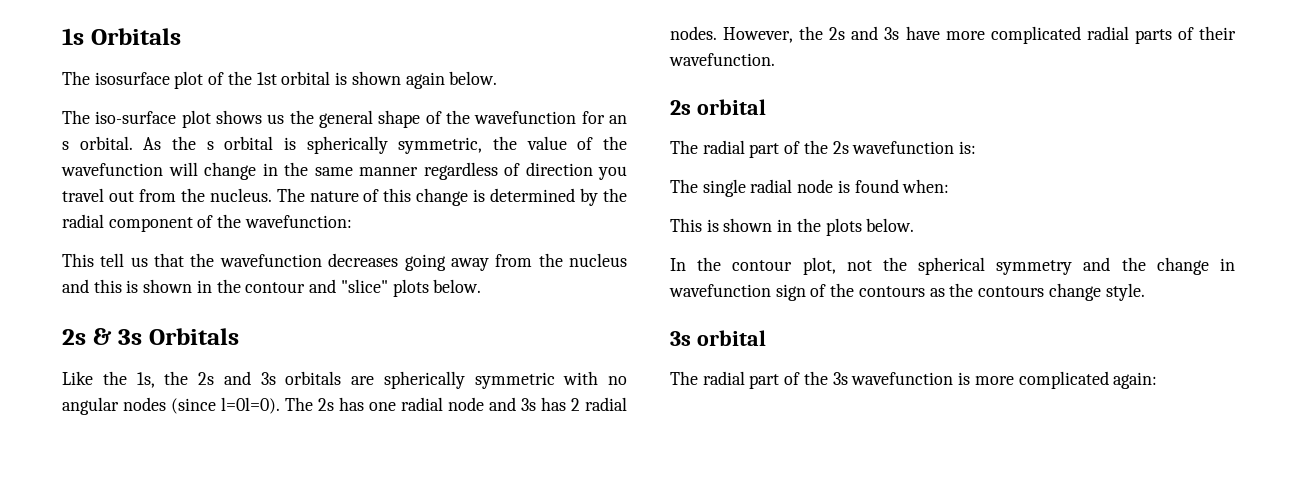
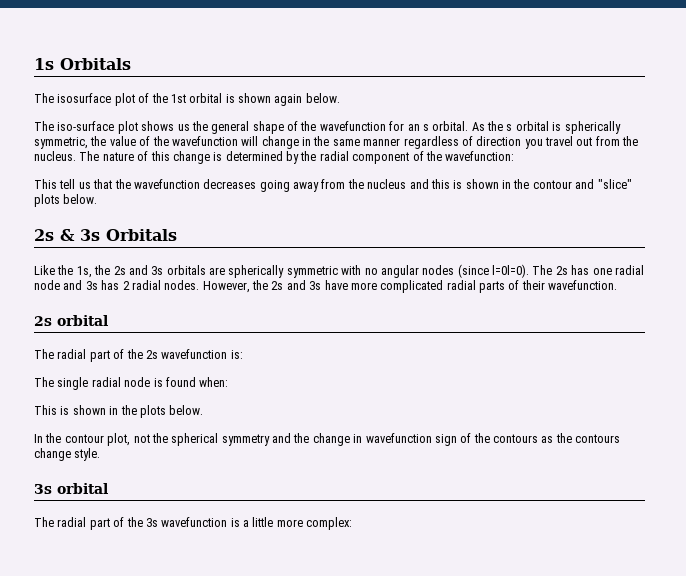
- The radial part of the 3s wavefunction is more complicated again:
+ The radial part of the 3s wavefunction is a little more complex:

